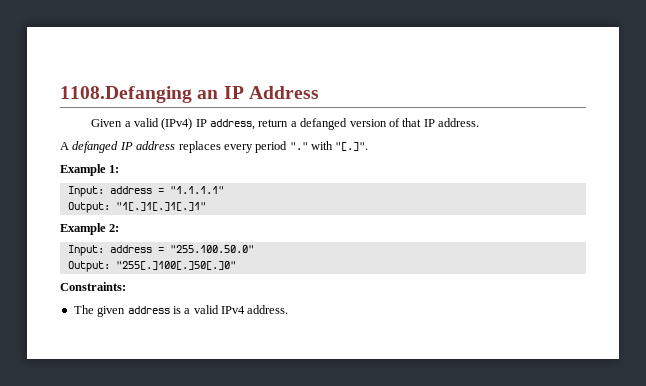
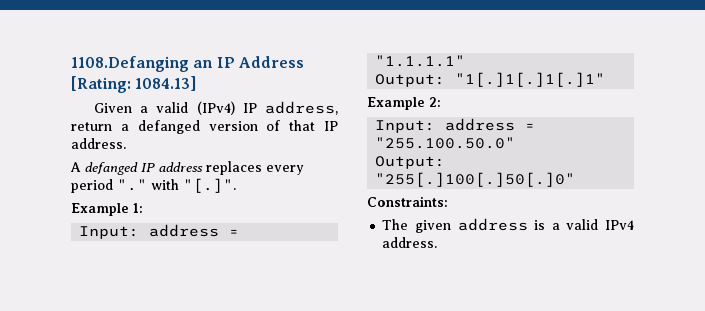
- 1108.Defanging an IP Address
+ 1108.Defanging an IP Address [Rating: 1084.13]

